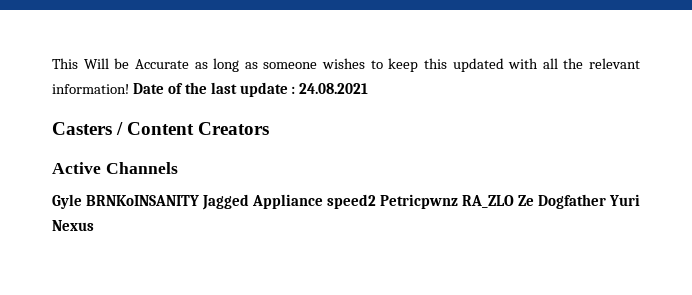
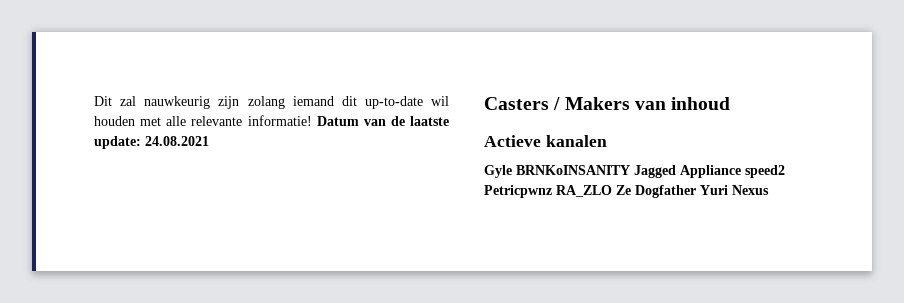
- This Will be Accurate as long as someone wishes to keep this updated with all the relevant information! Date of the last update : 24.08.2021
- Casters / Content Creators
- Active Channels
+ Dit zal nauwkeurig zijn zolang iemand dit up-to-date wil houden met alle relevante informatie! Datum van de laatste update: 24.08.2021
+ Casters / Makers van inhoud
+ Actieve kanalen

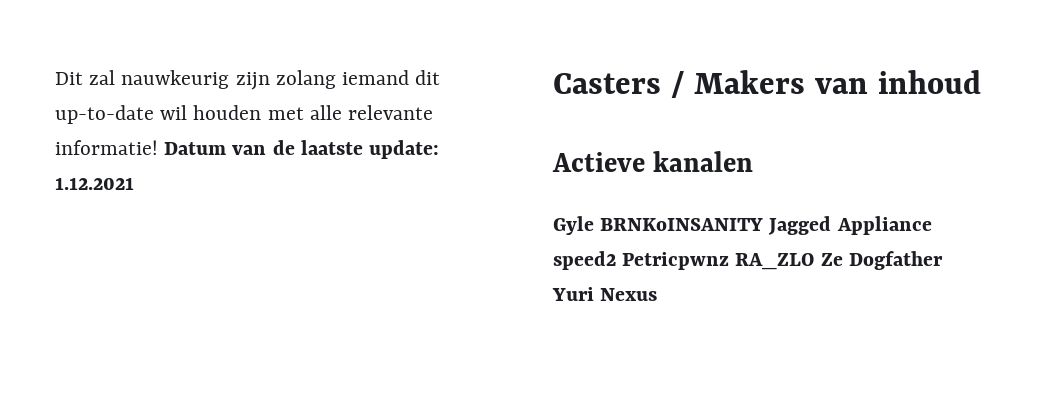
- Datum van de laatste update: 24.08.2021
+ Datum van de laatste update: 1.12.2021

